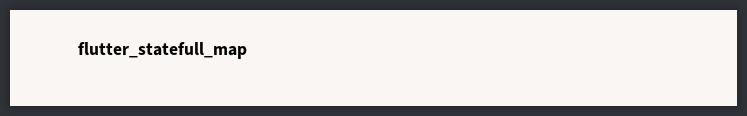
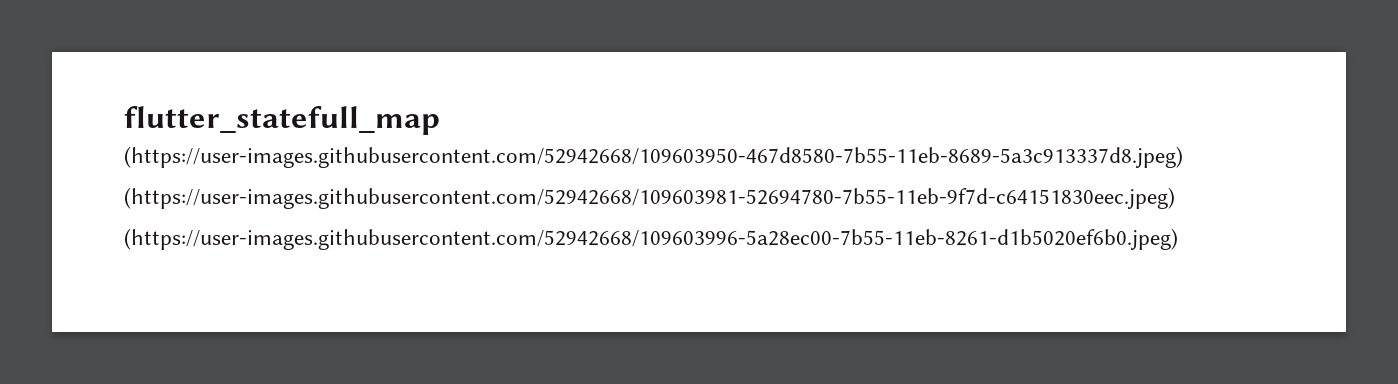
+ (https://user-images.githubusercontent.com/52942668/109603950-467d8580-7b55-11eb-8689-5a3c913337d8.jpeg)
+ (https://user-images.githubusercontent.com/52942668/109603981-52694780-7b55-11eb-9f7d-c64151830eec.jpeg)
+ (https://user-images.githubusercontent.com/52942668/109603996-5a28ec00-7b55-11eb-8261-d1b5020ef6b0.jpeg)

